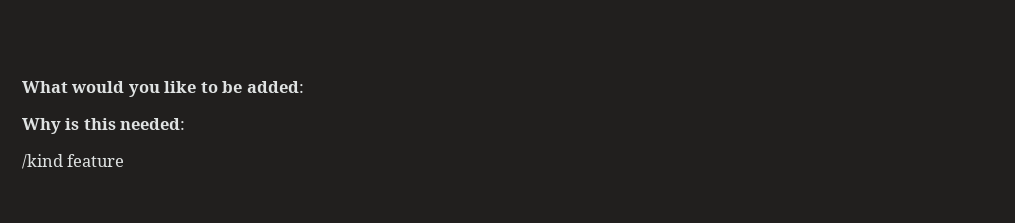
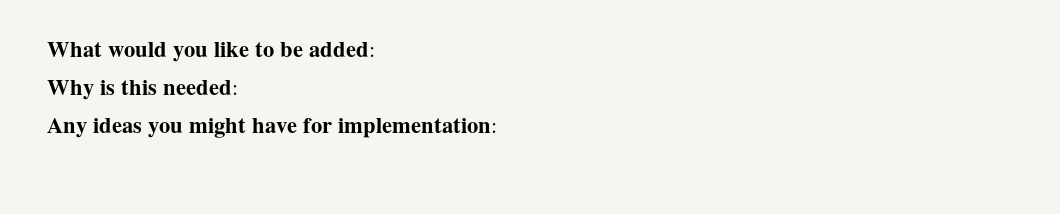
- /kind feature
+ Any ideas you might have for implementation:

